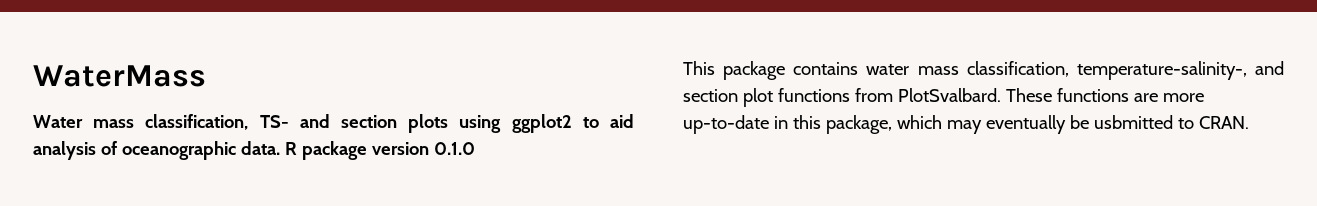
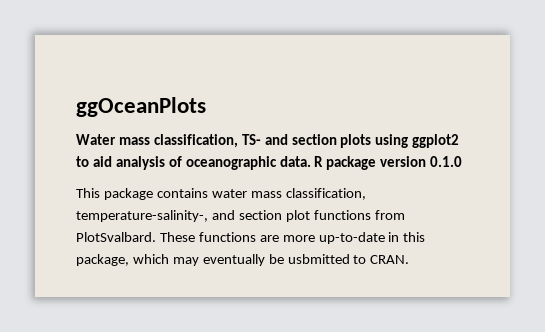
- WaterMass
+ ggOceanPlots

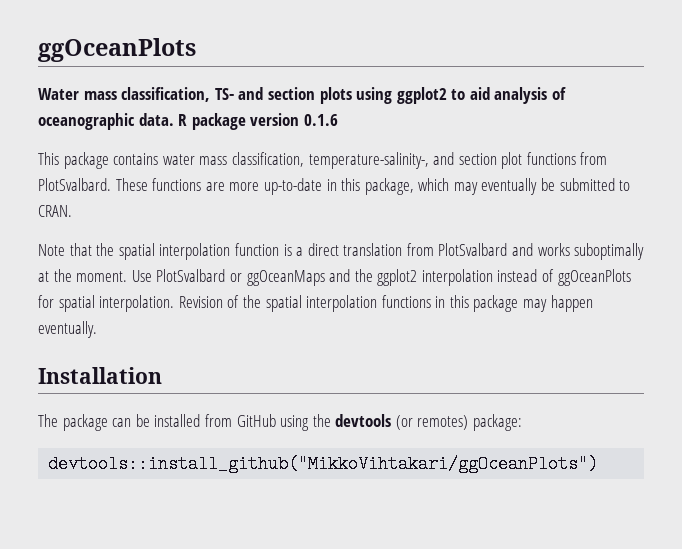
- R package version 0.1.0
+ R package version 0.1.6
- These functions are more up-to-date in this package, which may eventually be usbmitted to CRAN.
+ These functions are more up-to-date in this package, which may eventually be submitted to CRAN.
+ Note that the spatial interpolation function is a direct translation from PlotSvalbard and works suboptimally at the moment. Use PlotSvalbard or ggOceanMaps and the ggplot2 interpolation instead of ggOceanPlots for spatial interpolation. Revision of the spatial interpolation functions in this package may happen eventually.
+ Installation
+ The package can be installed from GitHub using the devtools (or remotes) package:
+ devtools::install_github("MikkoVihtakari/ggOceanPlots")

